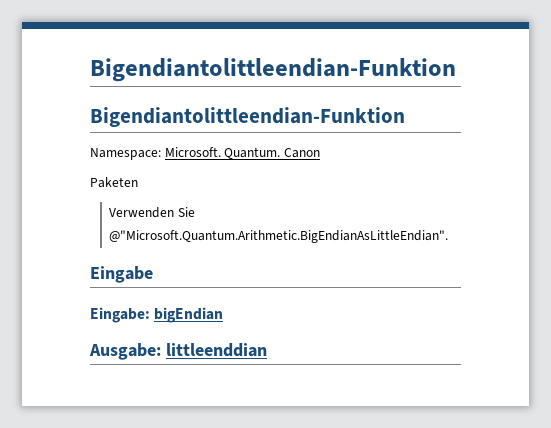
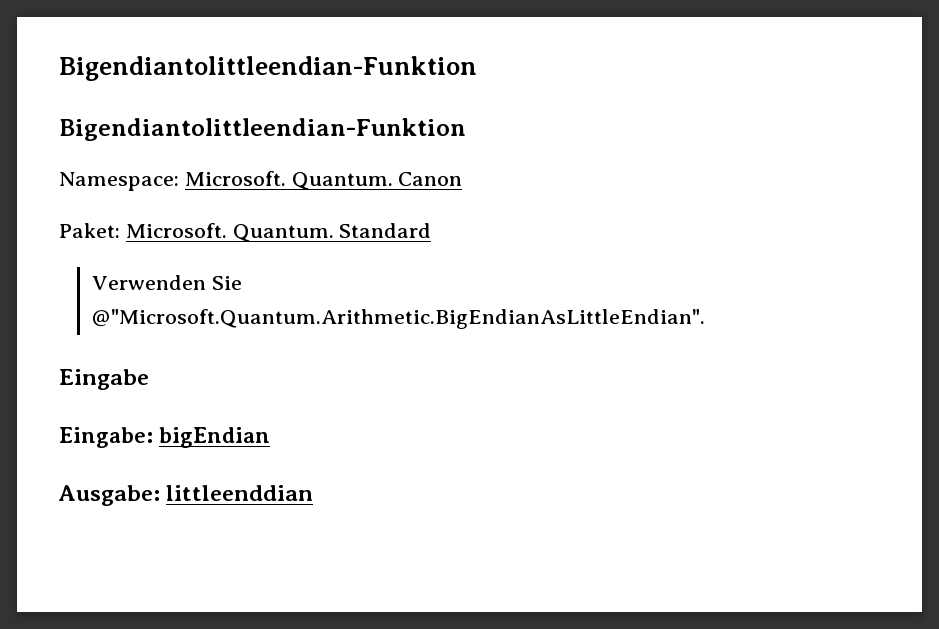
- Paketen
+ Paket: Microsoft. Quantum. Standard

